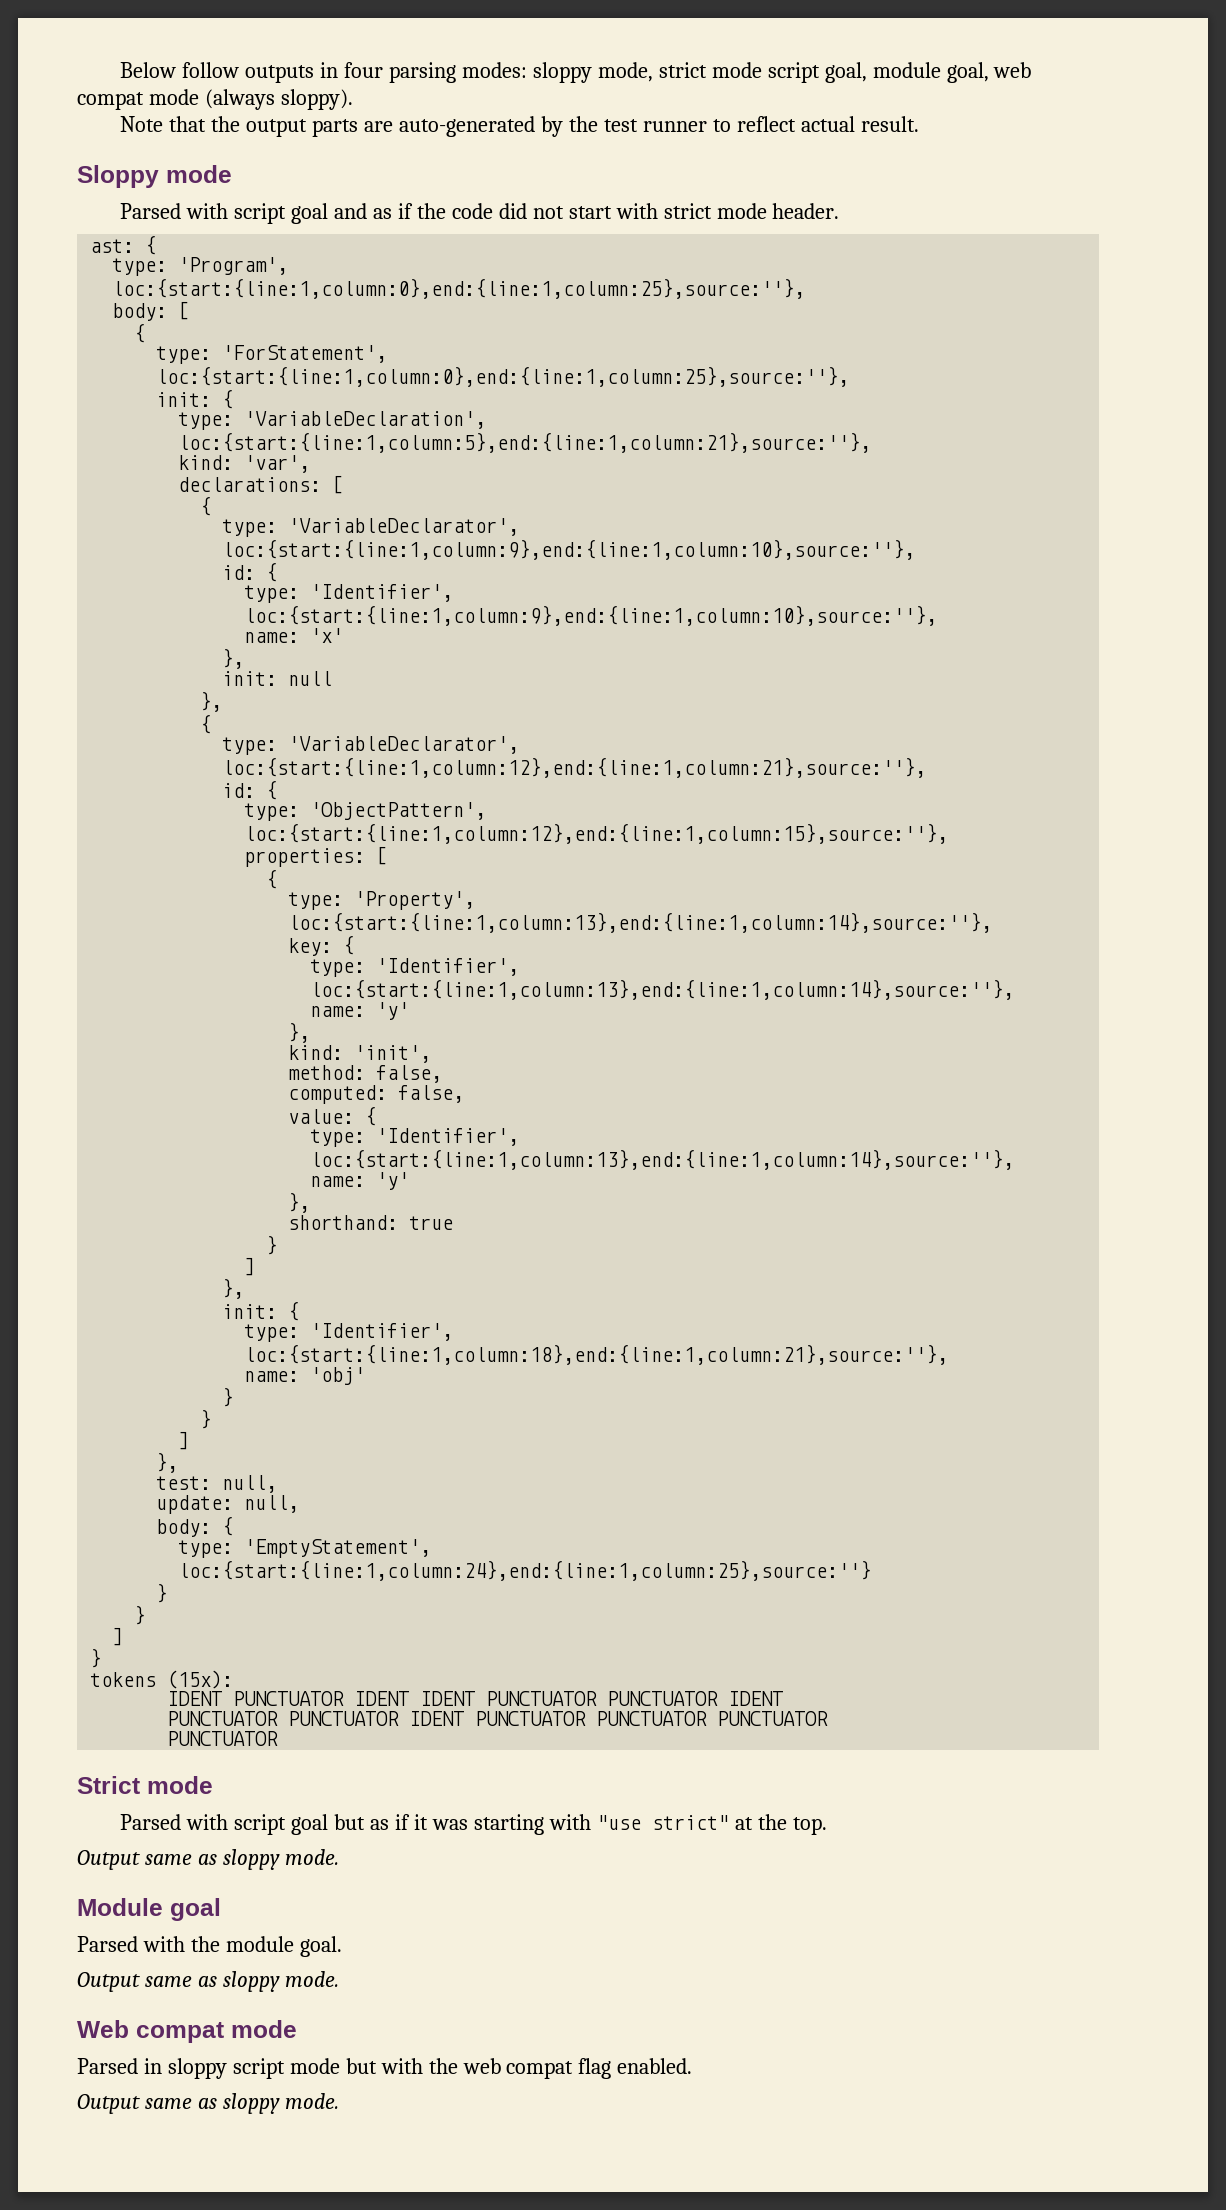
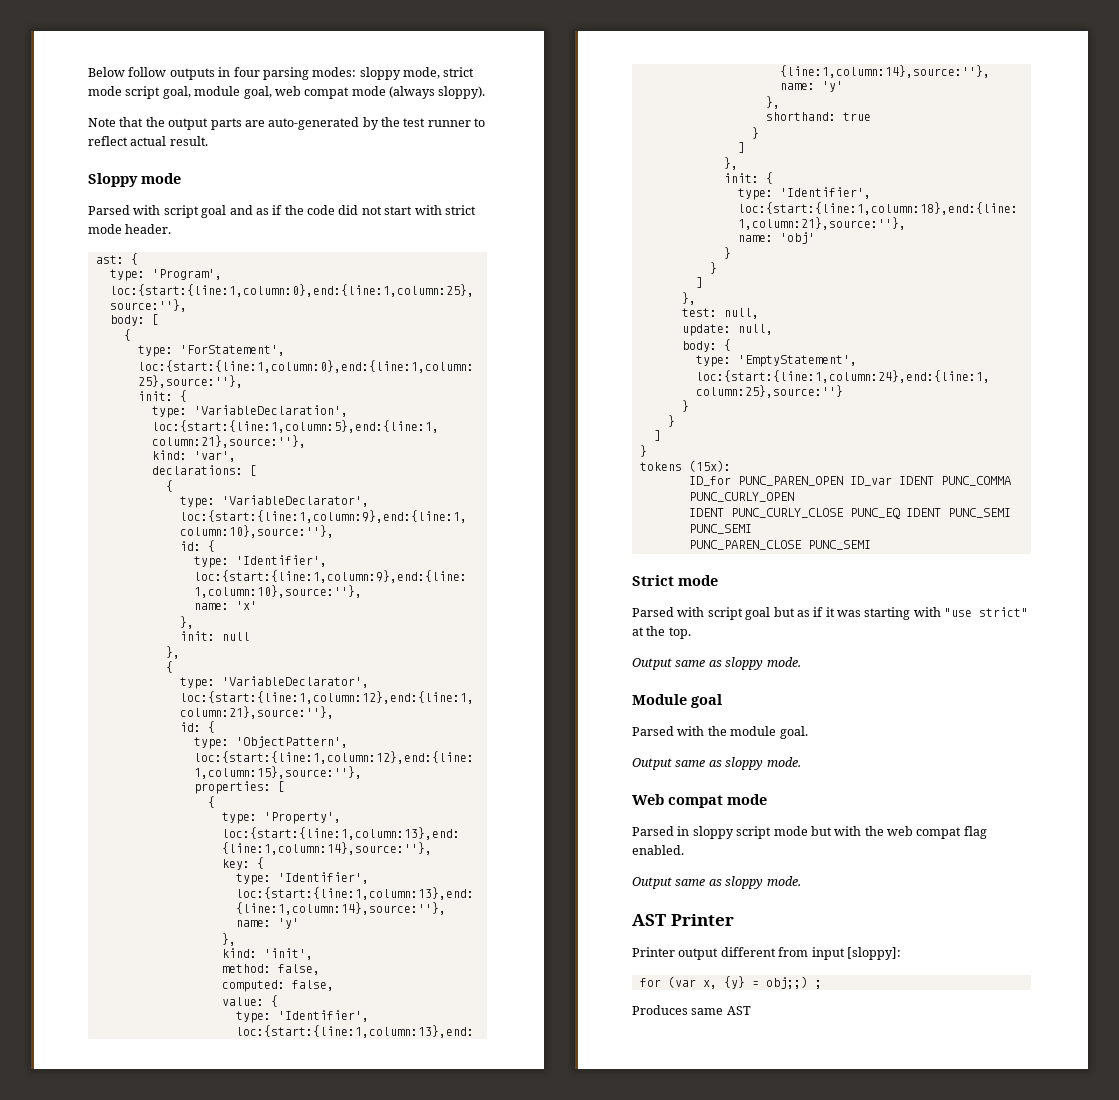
- IDENT PUNCTUATOR IDENT IDENT PUNCTUATOR PUNCTUATOR IDENT
- PUNCTUATOR PUNCTUATOR IDENT PUNCTUATOR PUNCTUATOR PUNCTUATOR
- PUNCTUATOR
+ ID_for PUNC_PAREN_OPEN ID_var IDENT PUNC_COMMA PUNC_CURLY_OPEN
+ IDENT PUNC_CURLY_CLOSE PUNC_EQ IDENT PUNC_SEMI PUNC_SEMI
+ PUNC_PAREN_CLOSE PUNC_SEMI
+ AST Printer
+ Printer output different from input [sloppy]:
+ for (var x, {y} = obj;;) ;
+ Produces same AST

